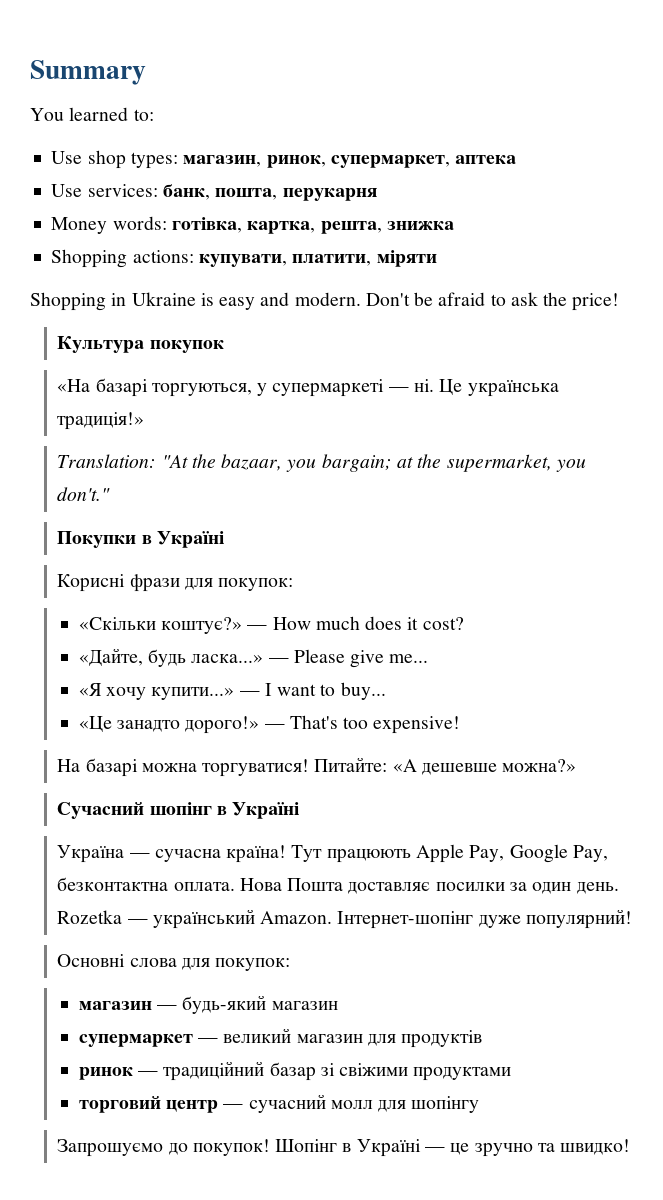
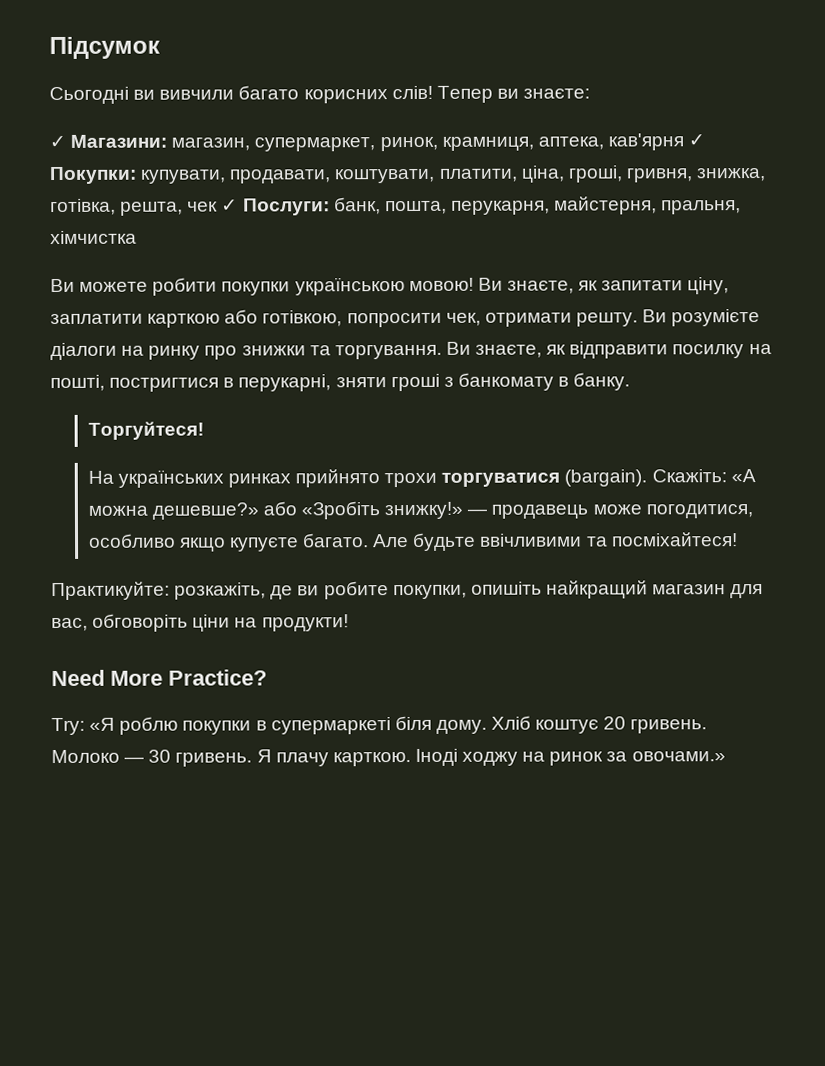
- Summary
- You learned to:
- Use shop types: магазин, ринок, супермаркет, аптека
- Use services: банк, пошта, перукарня
- Money words: готівка, картка, решта, знижка
- Shopping actions: купувати, платити, міряти
- Shopping in Ukraine is easy and modern. Don't be afraid to ask the price!
- Культура покупок
- «На базарі торгуються, у супермаркеті — ні. Це українська традиція!»
- Translation: "At the bazaar, you bargain; at the supermarket, you don't."
- Покупки в Україні
- Корисні фрази для покупок:
- «Скільки коштує?» — How much does it cost?
- «Дайте, будь ласка...» — Please give me...
- «Я хочу купити...» — I want to buy...
- «Це занадто дорого!» — That's too expensive!
- На базарі можна торгуватися! Питайте: «А дешевше можна?»
- Сучасний шопінг в Україні
- Україна — сучасна країна! Тут працюють Apple Pay, Google Pay, безконтактна оплата. Нова Пошта доставляє посилки за один день. Rozetka — український Amazon. Інтернет-шопінг дуже популярний!
- Основні слова для покупок:
- магазин — будь-який магазин
- супермаркет — великий магазин для продуктів
- ринок — традиційний базар зі свіжими продуктами
- торговий центр — сучасний молл для шопінгу
- Запрошуємо до покупок! Шопінг в Україні — це зручно та швидко!
+ Підсумок
+ Сьогодні ви вивчили багато корисних слів! Тепер ви знаєте:
+ ✓ Магазини: магазин, супермаркет, ринок, крамниця, аптека, кав'ярня ✓ Покупки: купувати, продавати, коштувати, платити, ціна, гроші, гривня, знижка, готівка, решта, чек ✓ Послуги: банк, пошта, перукарня, майстерня, пральня, хімчистка
+ Ви можете робити покупки українською мовою! Ви знаєте, як запитати ціну, заплатити карткою або готівкою, попросити чек, отримати решту. Ви розумієте діалоги на ринку про знижки та торгування. Ви знаєте, як відправити посилку на пошті, постригтися в перукарні, зняти гроші з банкомату в банку.
+ Торгуйтеся!
+ На українських ринках прийнято трохи торгуватися (bargain). Скажіть: «А можна дешевше?» або «Зробіть знижку!» — продавець може погодитися, особливо якщо купуєте багато. Але будьте ввічливими та посміхайтеся!
+ Практикуйте: розкажіть, де ви робите покупки, опишіть найкращий магазин для вас, обговоріть ціни на продукти!
+ Need More Practice?
+ Try: «Я роблю покупки в супермаркеті біля дому. Хліб коштує 20 гривень. Молоко — 30 гривень. Я плачу карткою. Іноді ходжу на ринок за овочами.»

